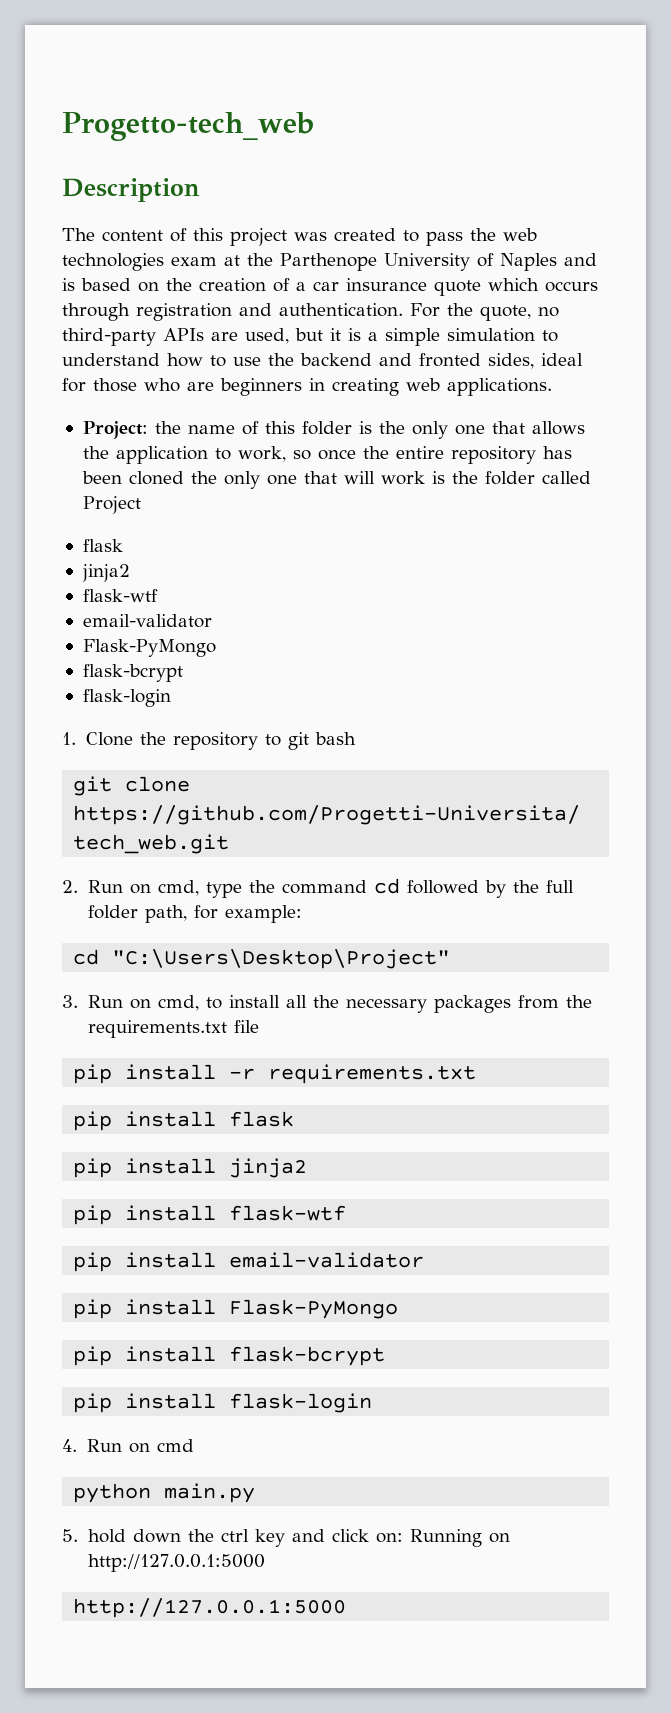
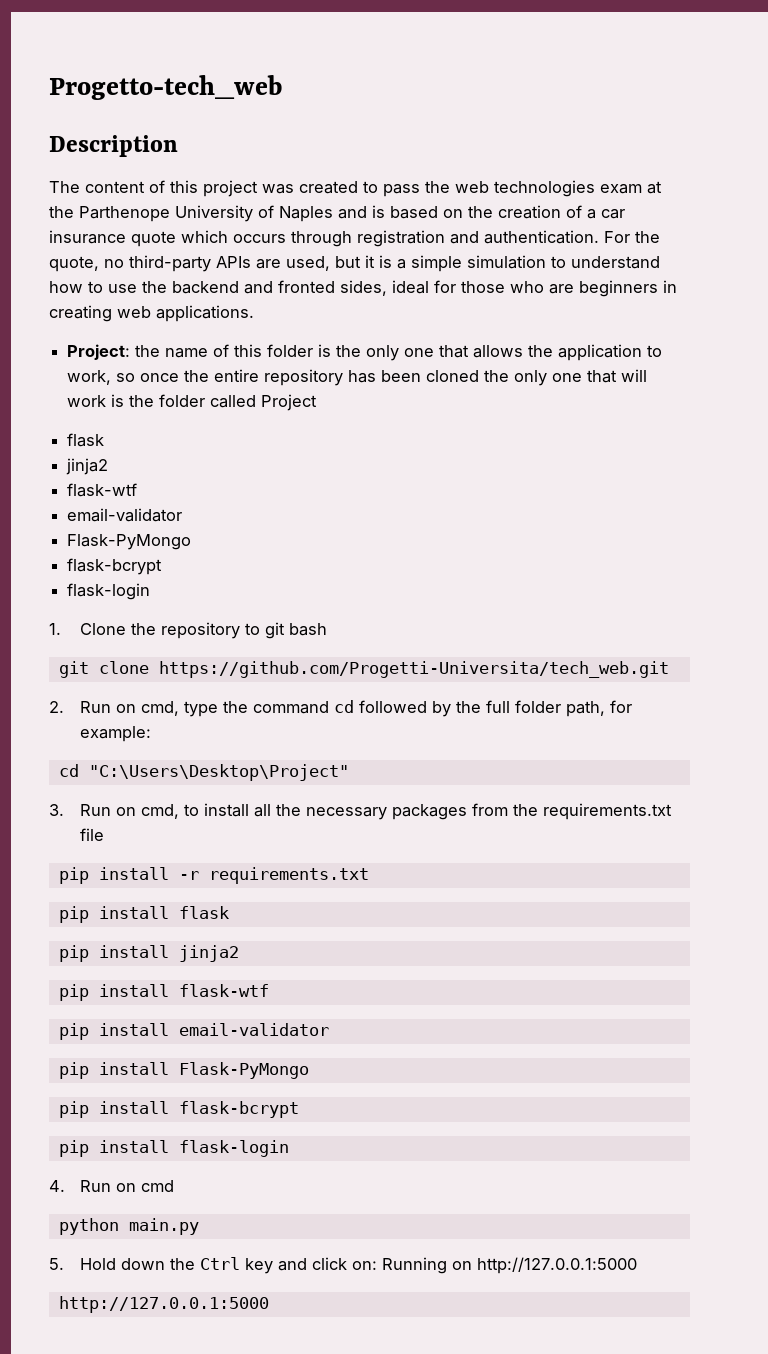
- 5. hold down the ctrl key and click on: Running on http://127.0.0.1:5000
+ 5. Hold down the Ctrl key and click on: Running on http://127.0.0.1:5000

